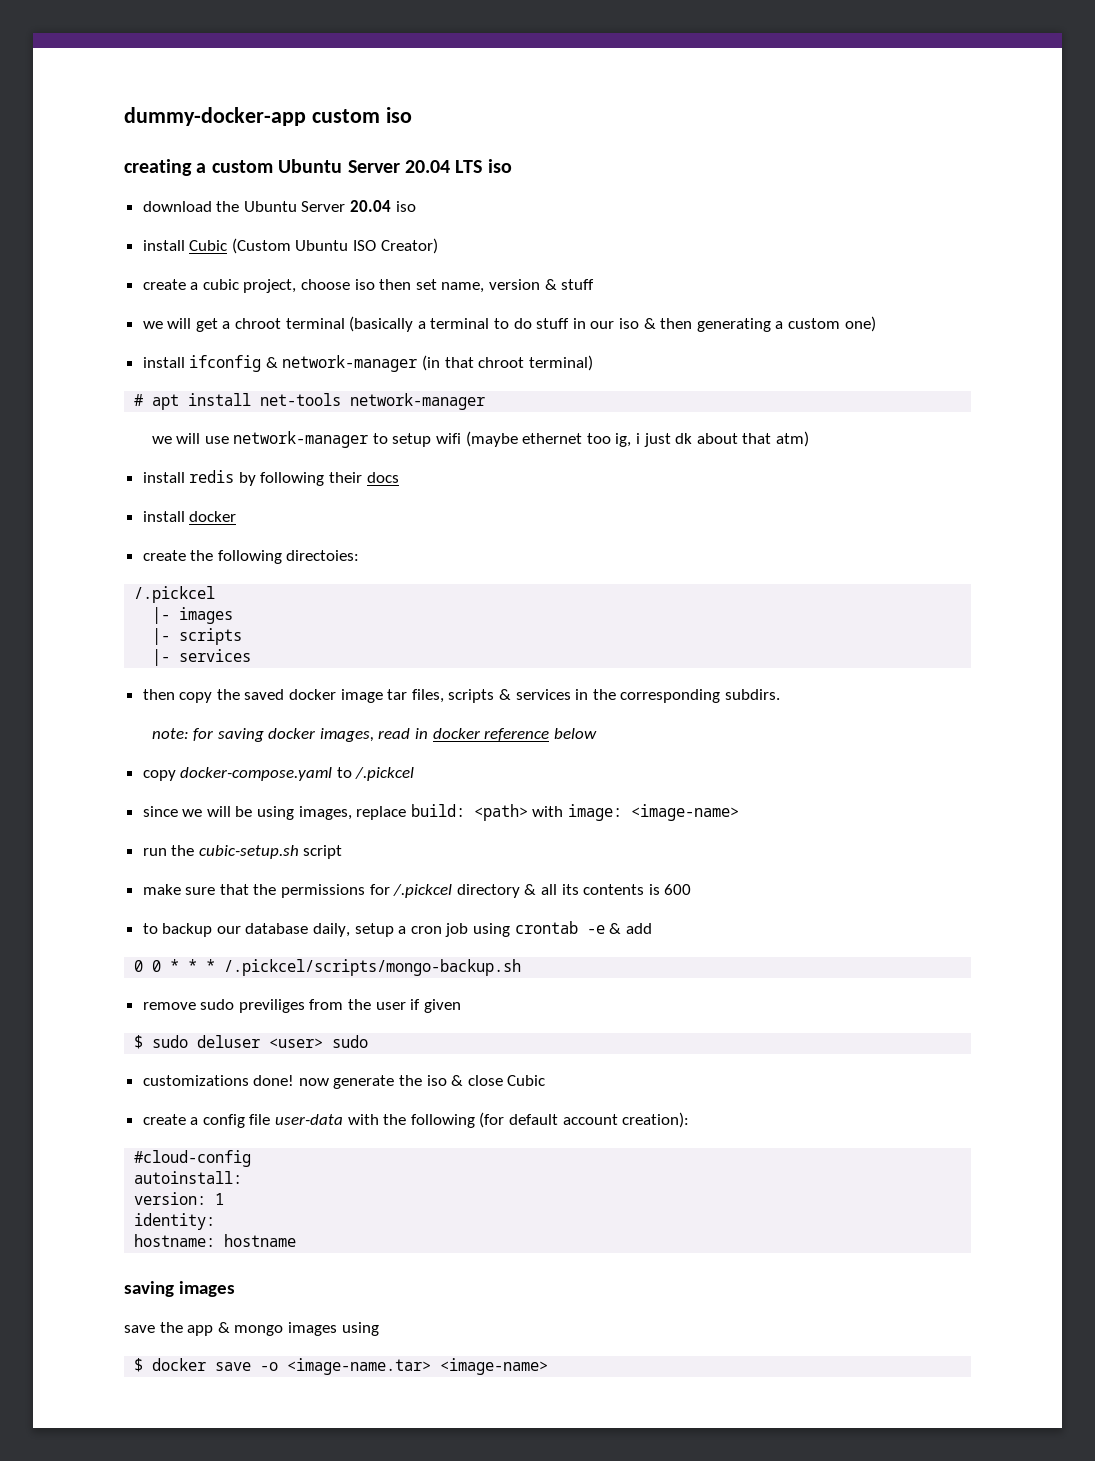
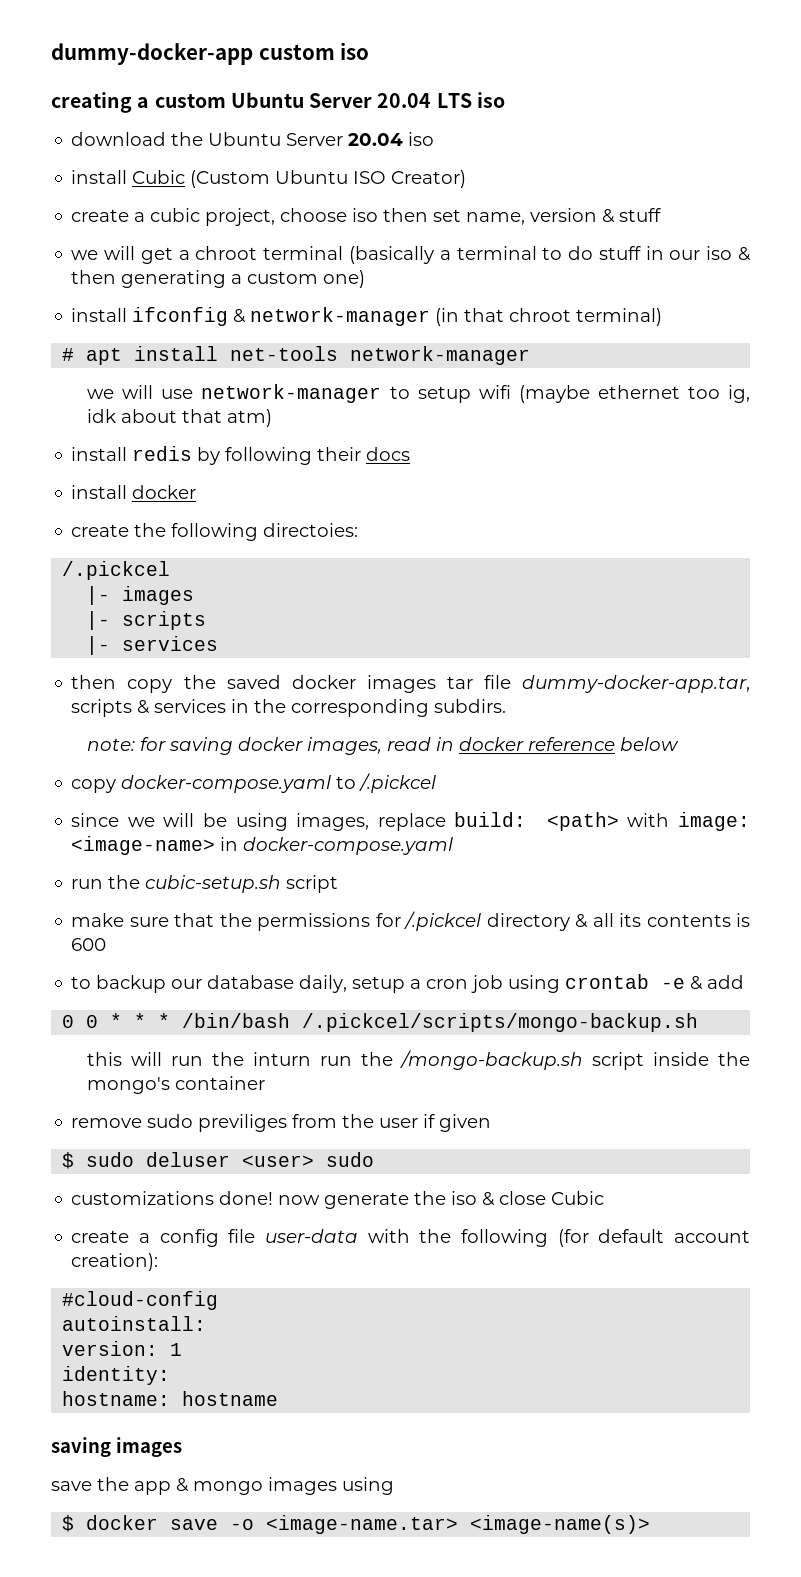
- we will use network-manager to setup wifi (maybe ethernet too ig, i just dk about that atm)
+ we will use network-manager to setup wifi (maybe ethernet too ig, idk about that atm)
- then copy the saved docker image tar files, scripts & services in the corresponding subdirs.
+ then copy the saved docker images tar file dummy-docker-app.tar, scripts & services in the corresponding subdirs.
- since we will be using images, replace build: <path> with image: <image-name>
+ since we will be using images, replace build: <path> with image: <image-name> in docker-compose.yaml
- 0 0 * * * /.pickcel/scripts/mongo-backup.sh
+ 0 0 * * * /bin/bash /.pickcel/scripts/mongo-backup.sh
+ this will run the inturn run the /mongo-backup.sh script inside the mongo's container
- $ docker save -o <image-name.tar> <image-name>
+ $ docker save -o <image-name.tar> <image-name(s)>

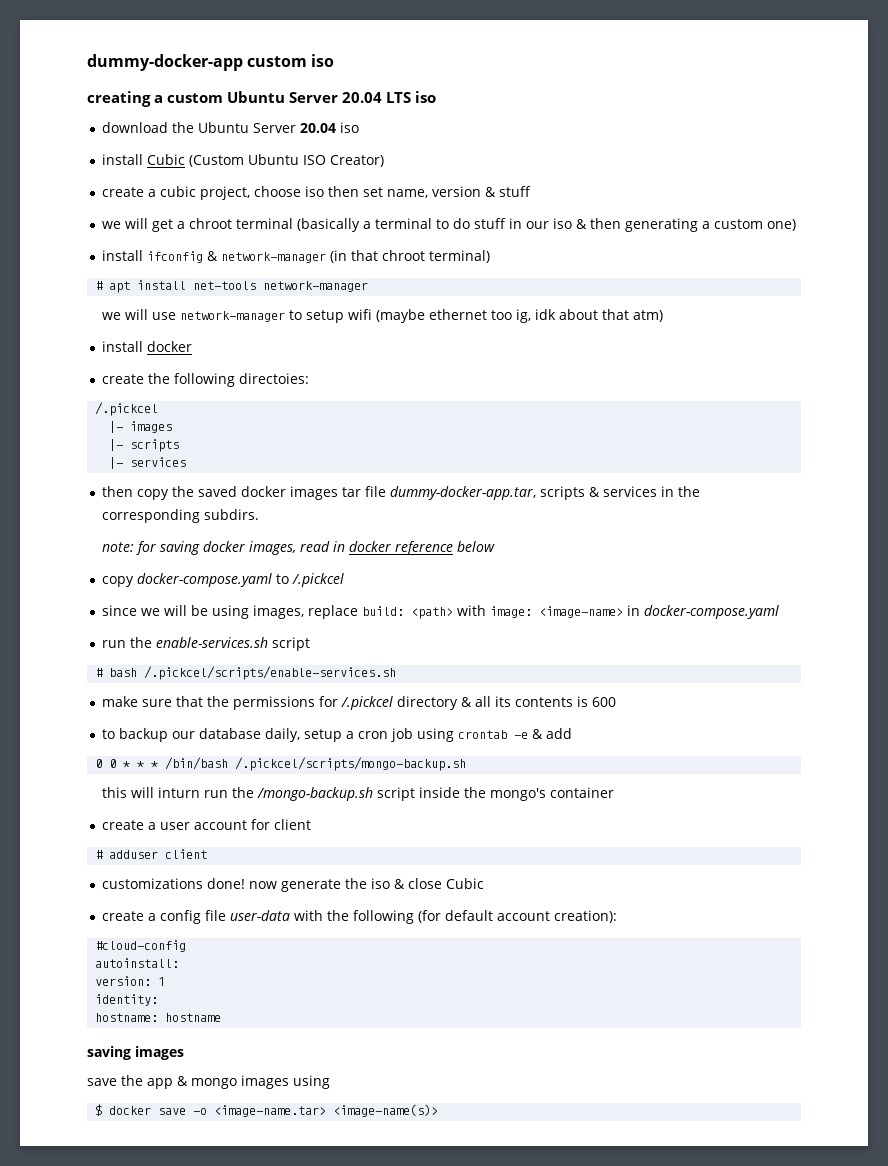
- install redis by following their docs
- run the cubic-setup.sh script
+ run the enable-services.sh script
+ # bash /.pickcel/scripts/enable-services.sh
- this will run the inturn run the /mongo-backup.sh script inside the mongo's container
+ this will inturn run the /mongo-backup.sh script inside the mongo's container
- remove sudo previliges from the user if given
- $ sudo deluser <user> sudo
+ create a user account for client
+ # adduser client

